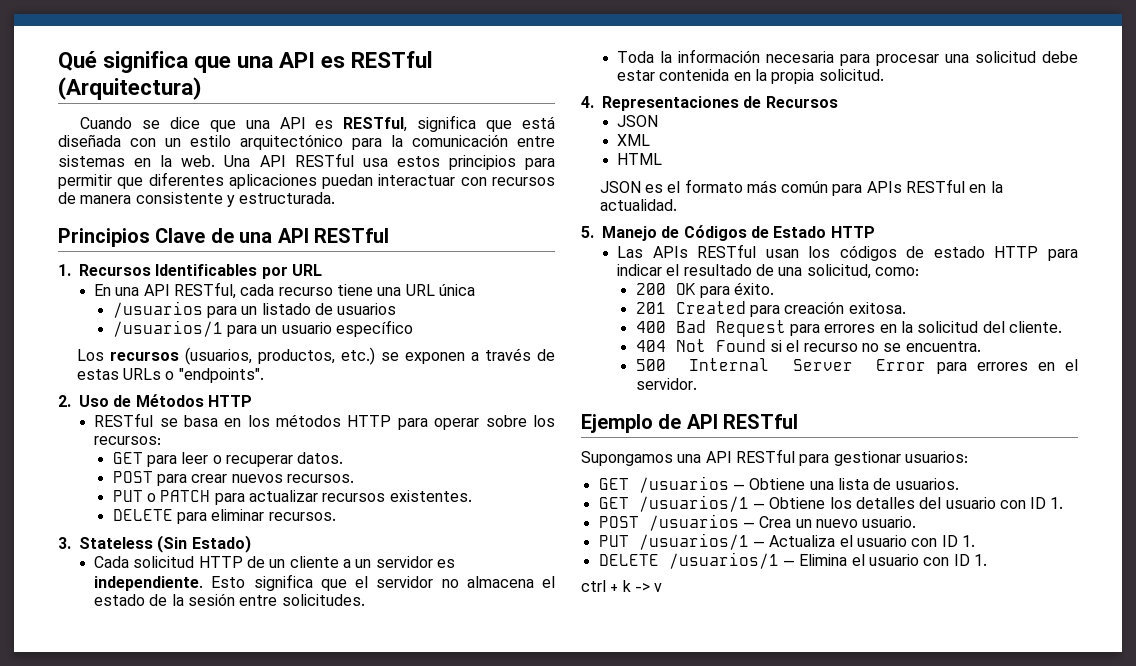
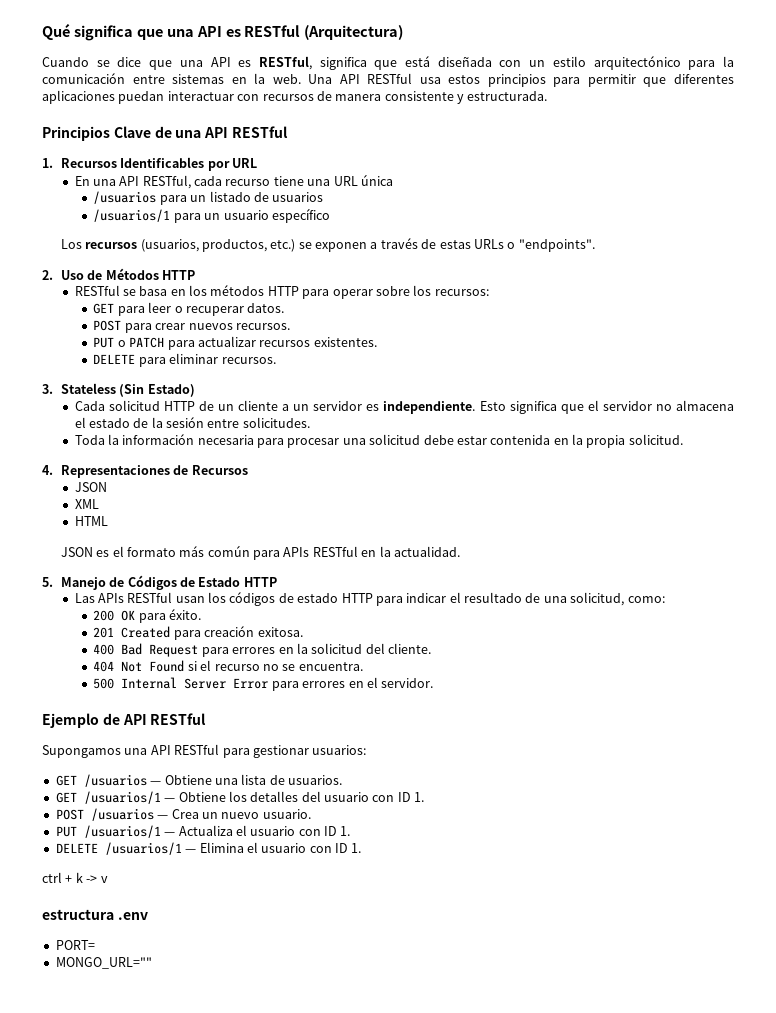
+ estructura .env
+ PORT=
+ MONGO_URL=""

